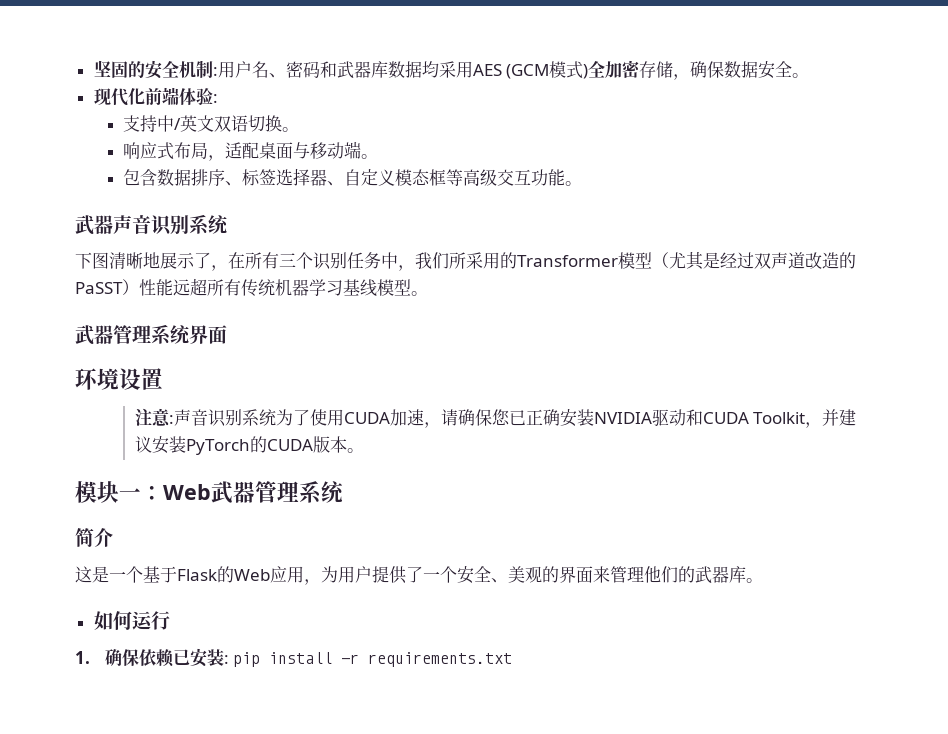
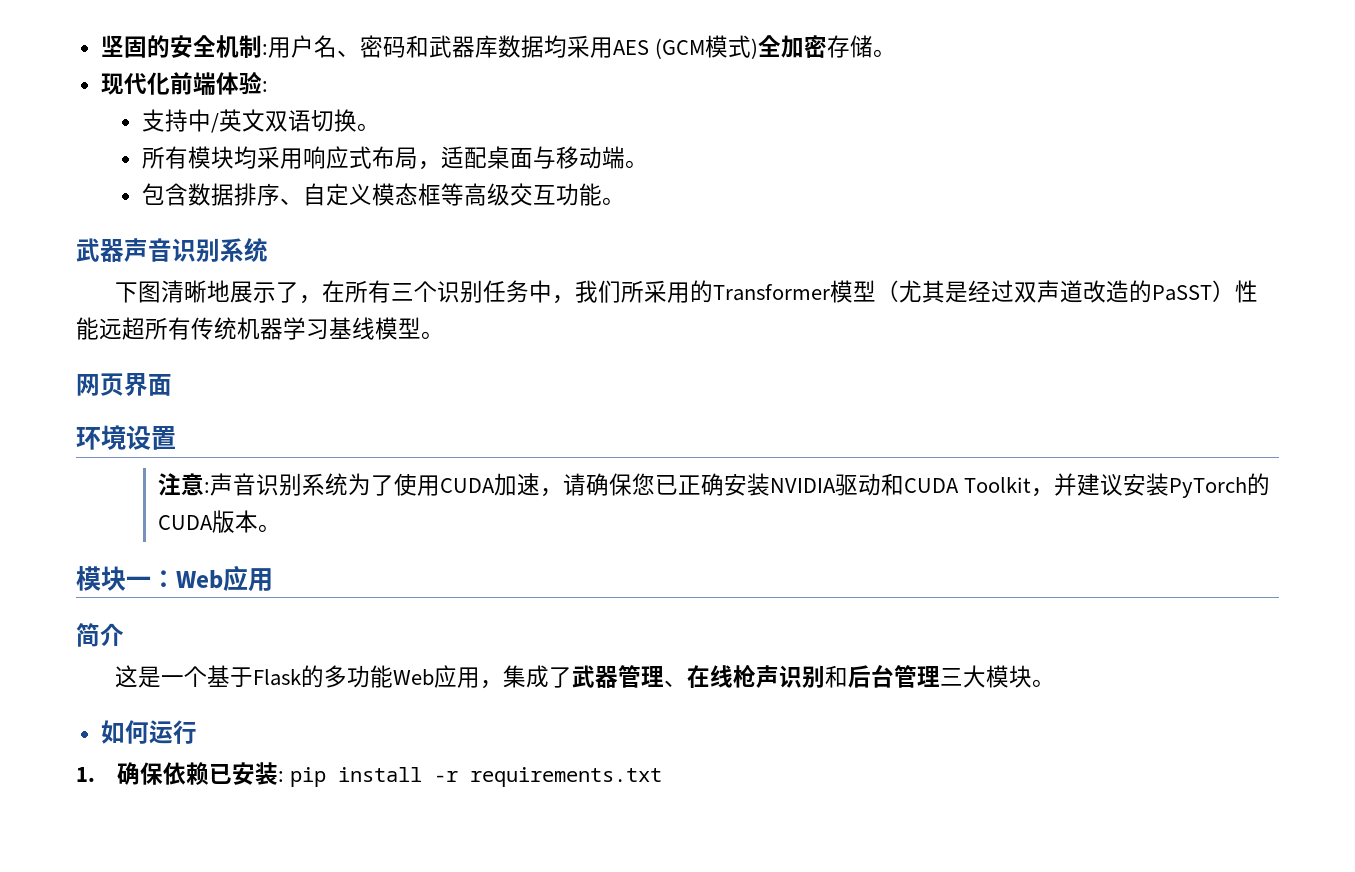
- 坚固的安全机制:用户名、密码和武器库数据均采用AES (GCM模式)全加密存储，确保数据安全。
+ 坚固的安全机制:用户名、密码和武器库数据均采用AES (GCM模式)全加密存储。
- 响应式布局，适配桌面与移动端。
+ 所有模块均采用响应式布局，适配桌面与移动端。
- 包含数据排序、标签选择器、自定义模态框等高级交互功能。
+ 包含数据排序、自定义模态框等高级交互功能。
- 武器管理系统界面
+ 网页界面
- 模块一：Web武器管理系统
+ 模块一：Web应用
- 这是一个基于Flask的Web应用，为用户提供了一个安全、美观的界面来管理他们的武器库。
+ 这是一个基于Flask的多功能Web应用，集成了武器管理、在线枪声识别和后台管理三大模块。

